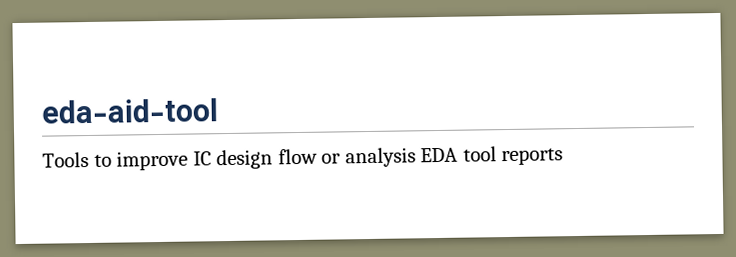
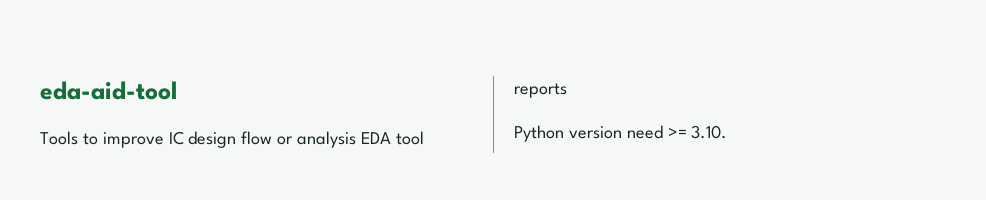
+ Python version need >= 3.10.

